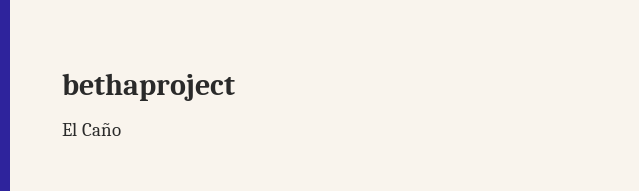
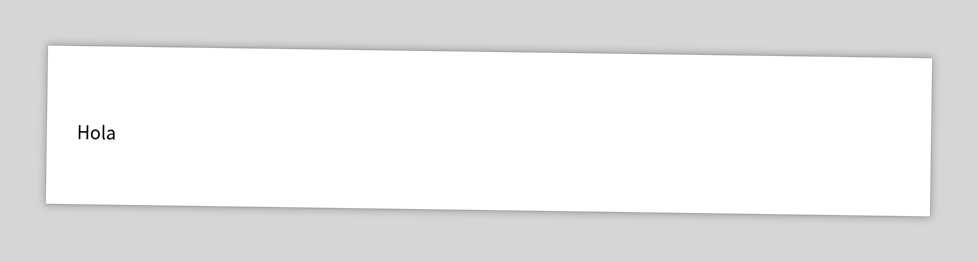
- bethaproject
- El Caño
+ Hola

